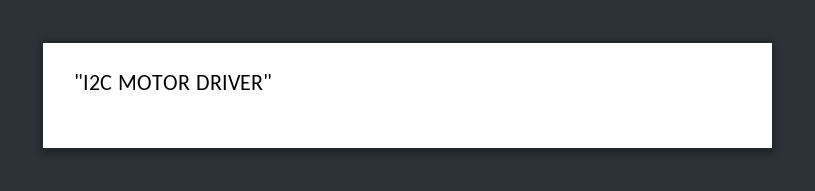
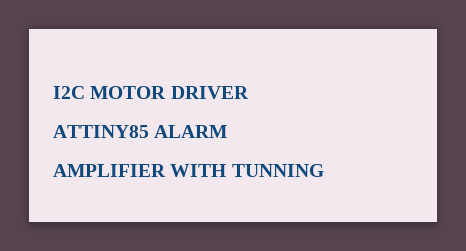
- "I2C MOTOR DRIVER"
+ I2C MOTOR DRIVER
+ ATTINY85 ALARM
+ AMPLIFIER WITH TUNNING

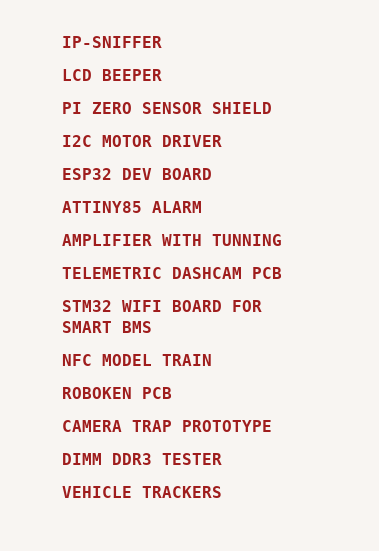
+ IP-SNIFFER
+ LCD BEEPER
+ PI ZERO SENSOR SHIELD
+ ESP32 DEV BOARD
+ TELEMETRIC DASHCAM PCB
+ STM32 WIFI BOARD FOR SMART BMS
+ NFC MODEL TRAIN
+ ROBOKEN PCB
+ CAMERA TRAP PROTOTYPE
+ DIMM DDR3 TESTER
+ VEHICLE TRACKERS

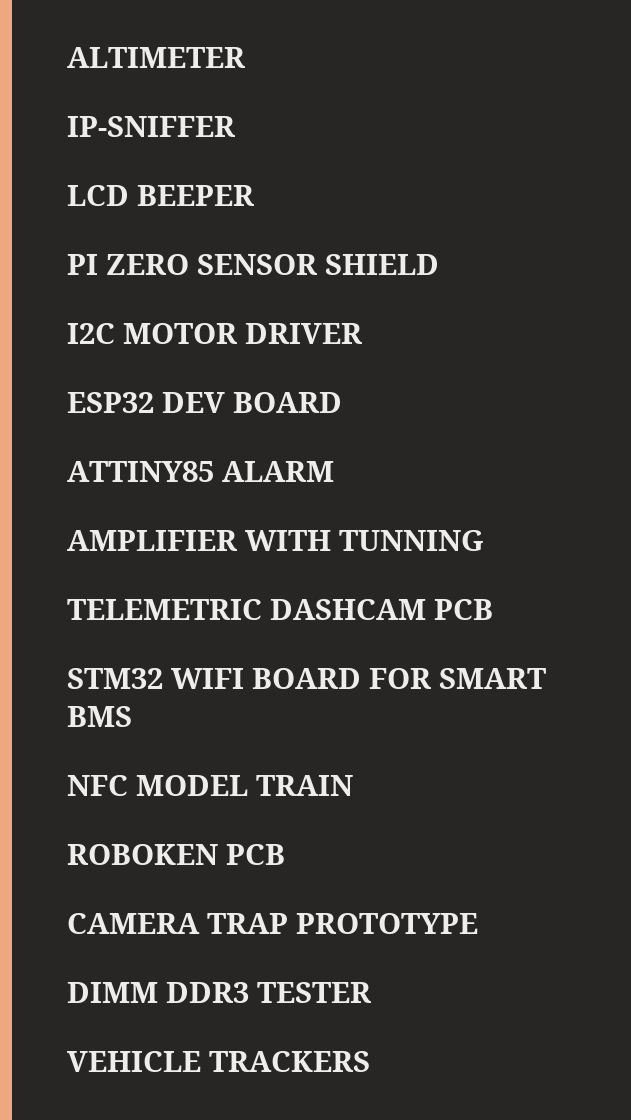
+ ALTIMETER

